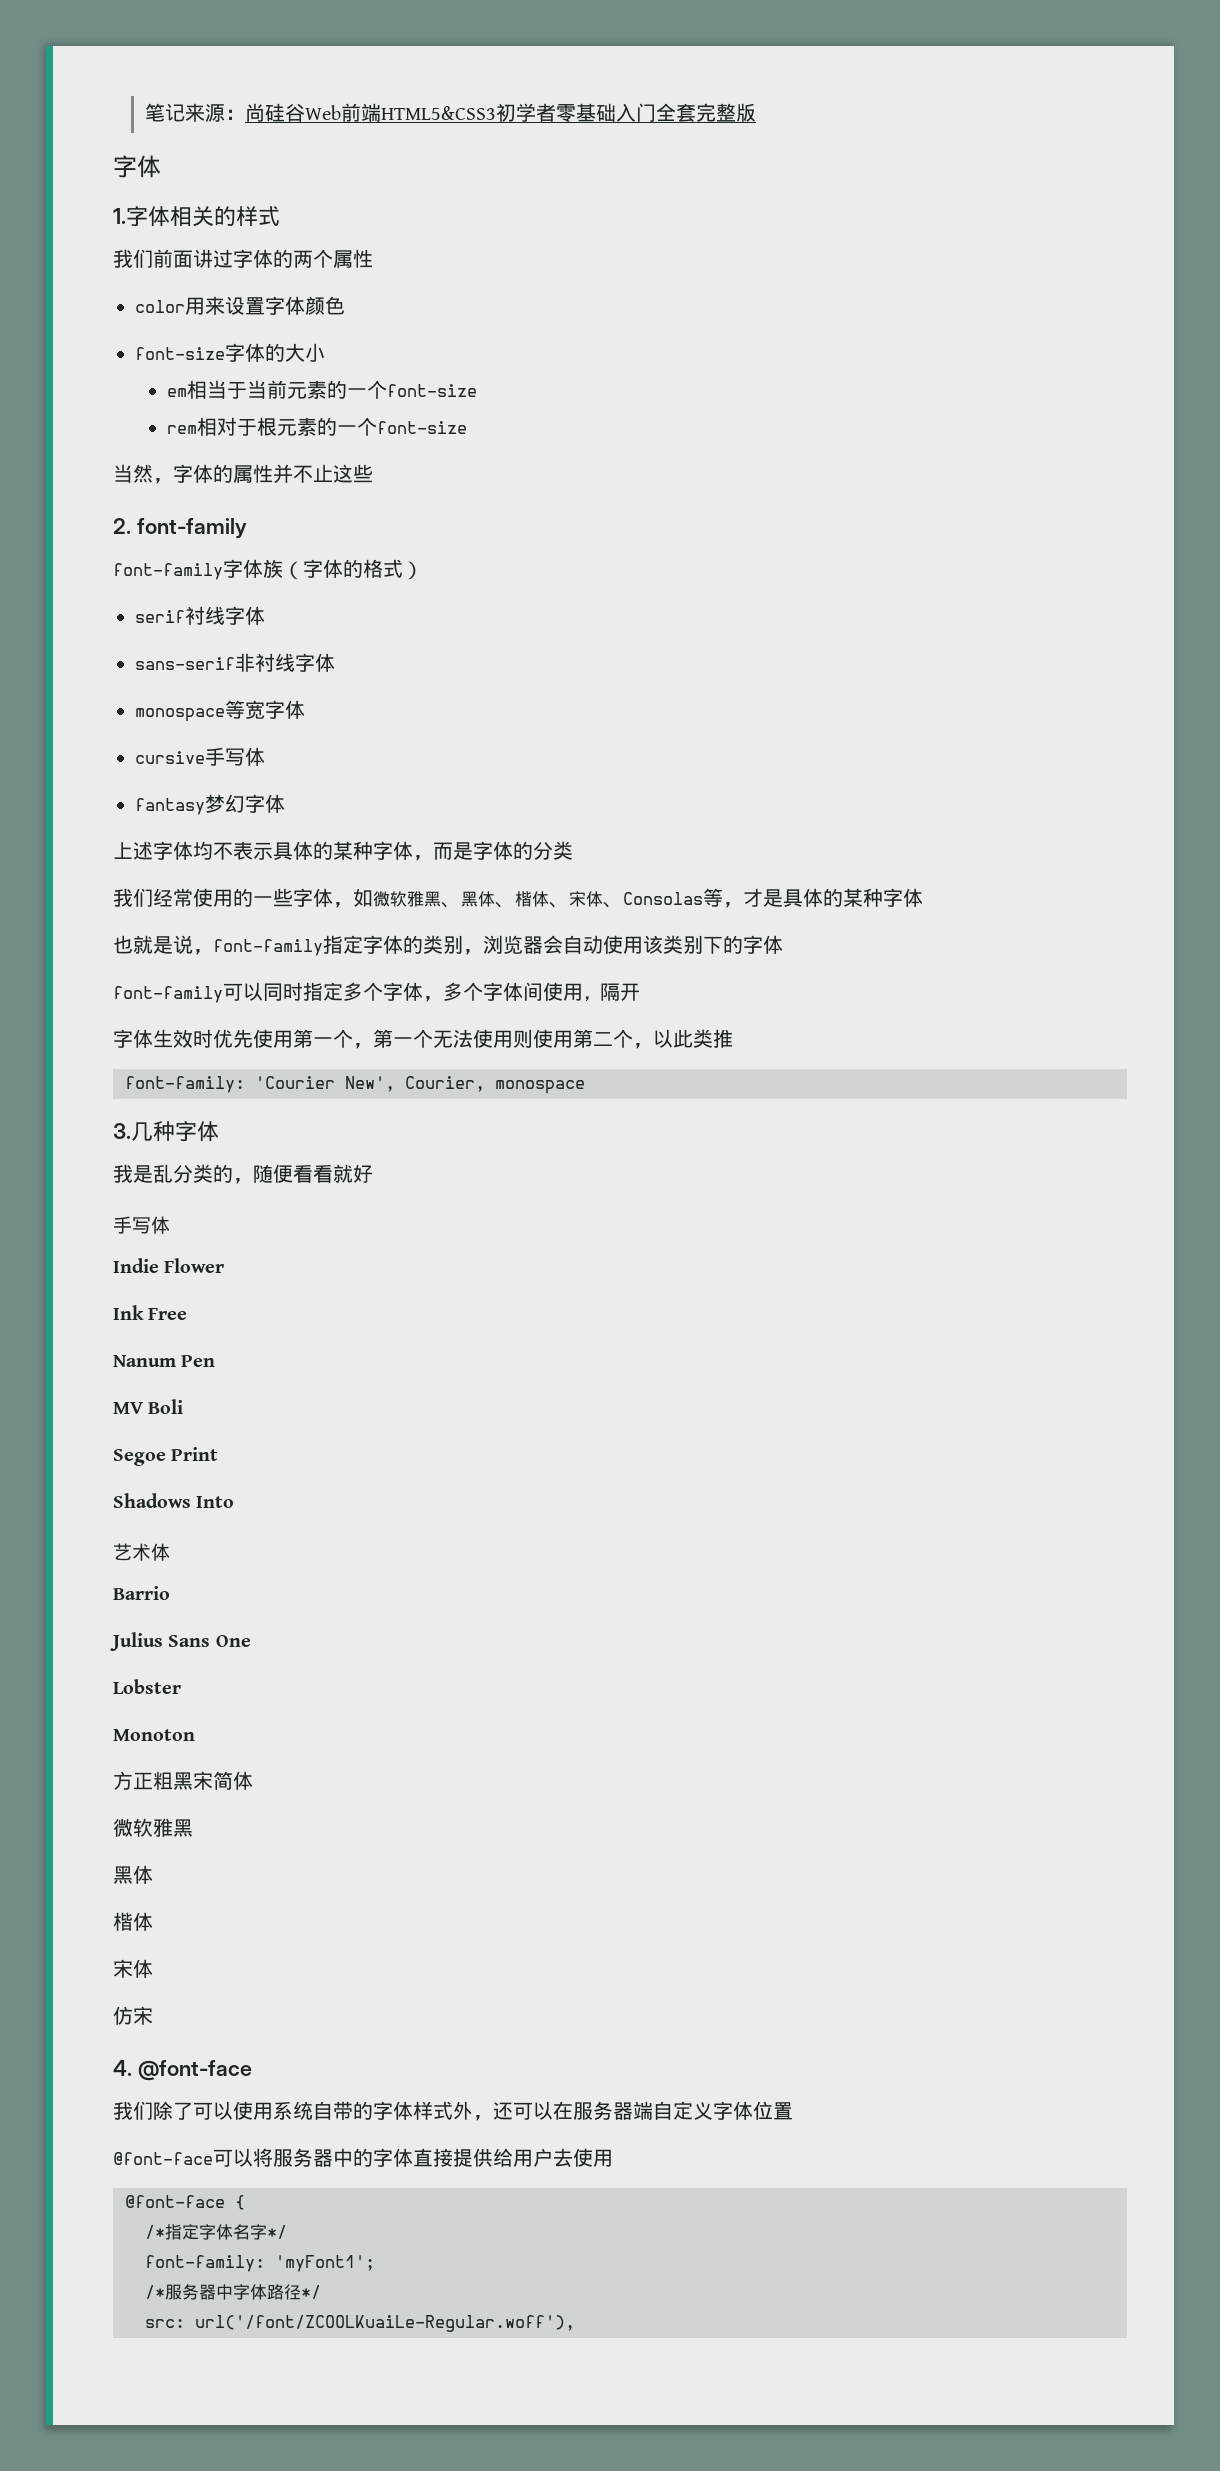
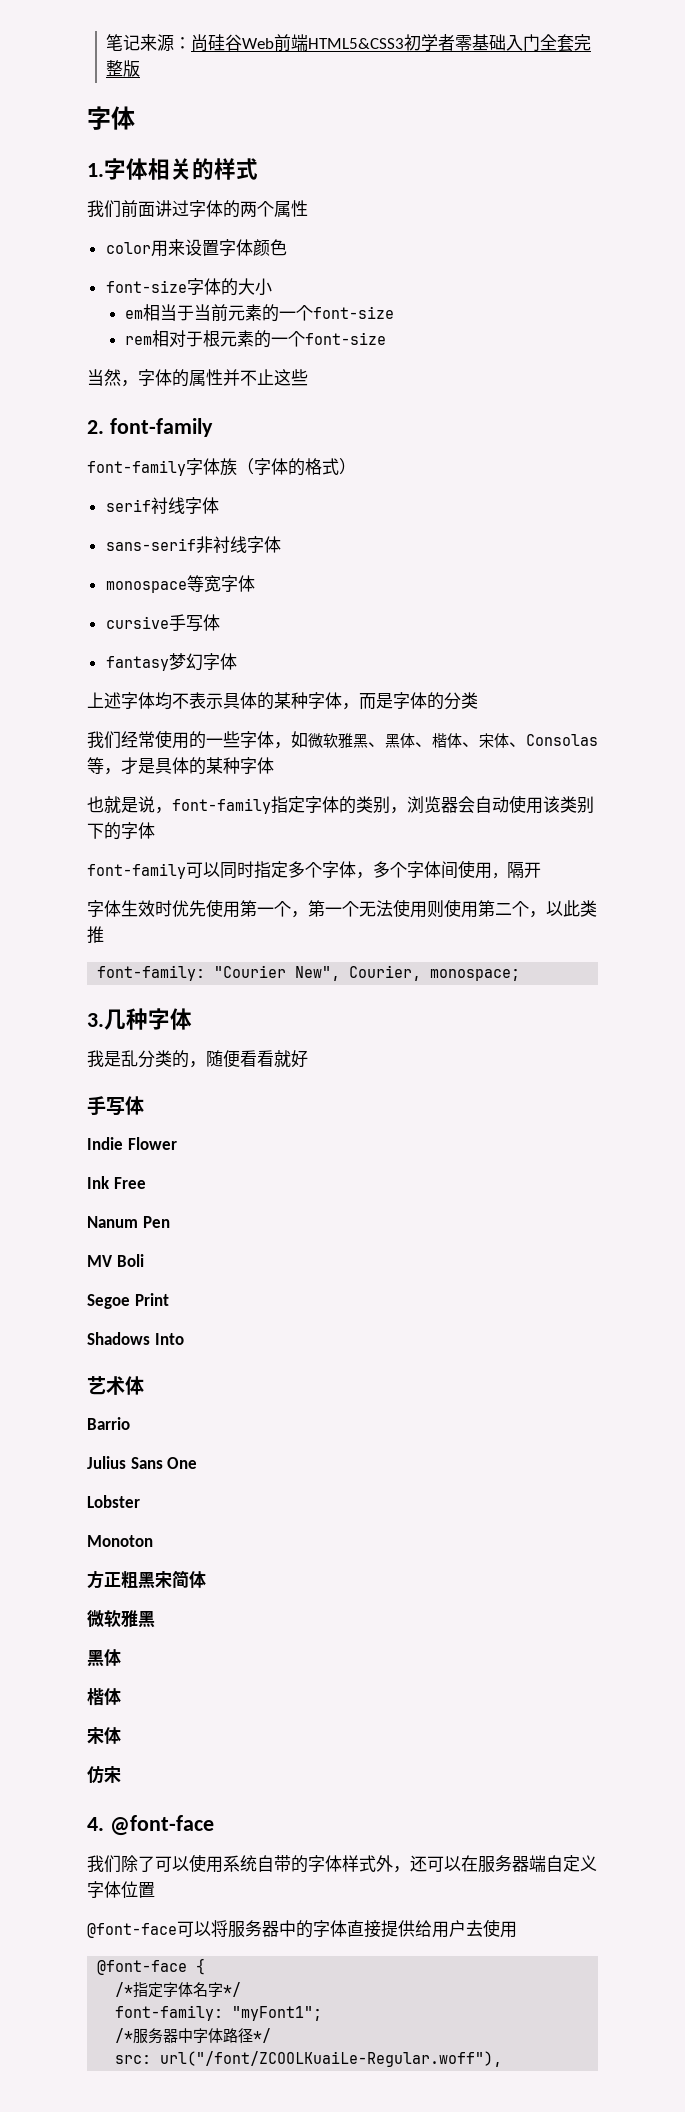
- font-family: 'Courier New', Courier, monospace
+ font-family: "Courier New", Courier, monospace;
- font-family: 'myFont1';
+ font-family: "myFont1";
- src: url('/font/ZCOOLKuaiLe-Regular.woff'),
+ src: url("/font/ZCOOLKuaiLe-Regular.woff"),

